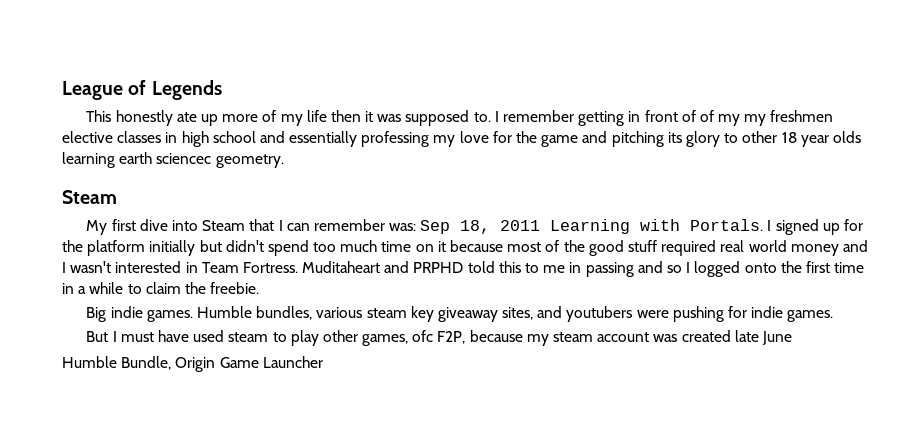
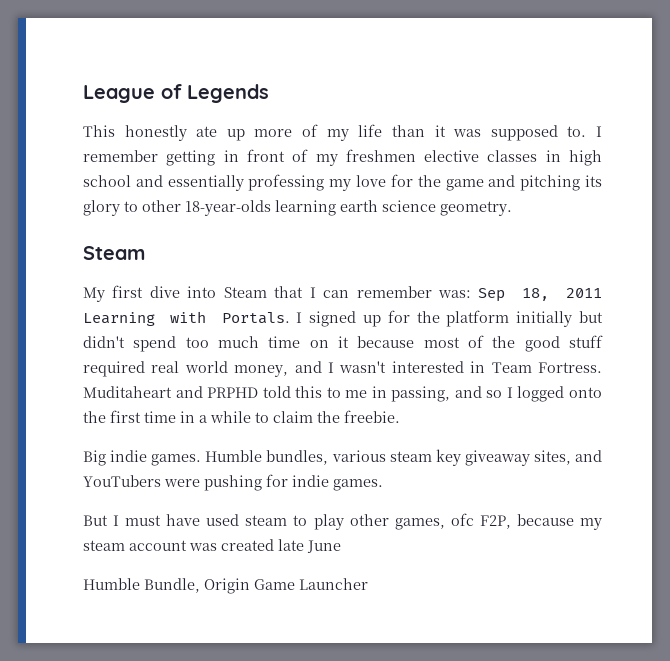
- This honestly ate up more of my life then it was supposed to.
+ This honestly ate up more of my life than it was supposed to.
- I remember getting in front of of my my freshmen elective classes in high school and essentially professing my love for the game and pitching its glory to other 18 year olds learning earth sciencec geometry.
+ I remember getting in front of my freshmen elective classes in high school and essentially professing my love for the game and pitching its glory to other 18-year-olds learning earth science geometry.
- I signed up for the platform initially but didn't spend too much time on it because most of the good stuff required real world money and I wasn't interested in Team Fortress.
+ I signed up for the platform initially but didn't spend too much time on it because most of the good stuff required real world money, and I wasn't interested in Team Fortress.
- Muditaheart and PRPHD told this to me in passing and so I logged onto the first time in a while to claim the freebie.
+ Muditaheart and PRPHD told this to me in passing, and so I logged onto the first time in a while to claim the freebie.
- Humble bundles, various steam key giveaway sites, and youtubers were pushing for indie games.
+ Humble bundles, various steam key giveaway sites, and YouTubers were pushing for indie games.

